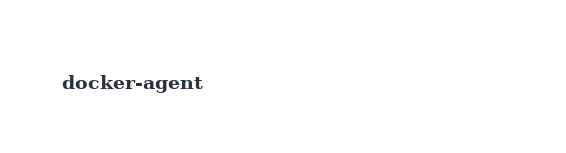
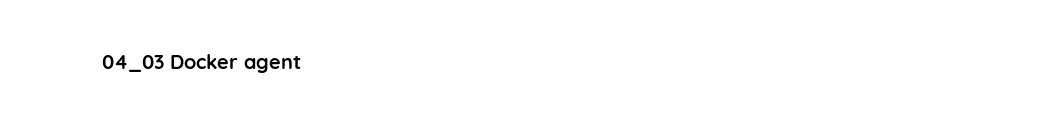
- docker-agent
+ 04_03 Docker agent

